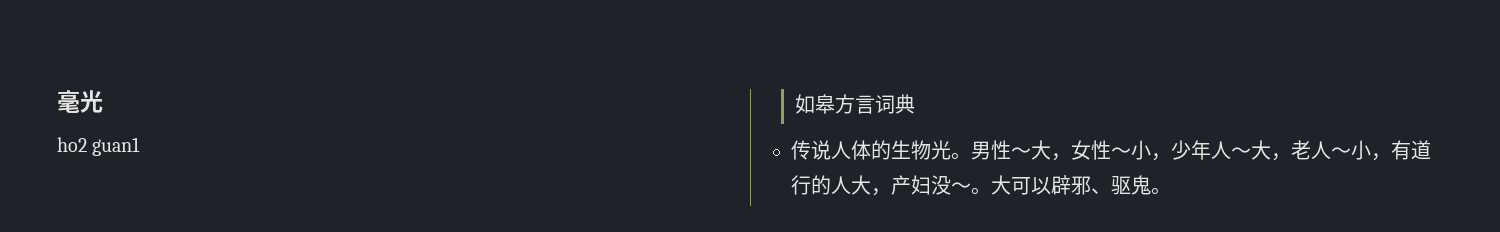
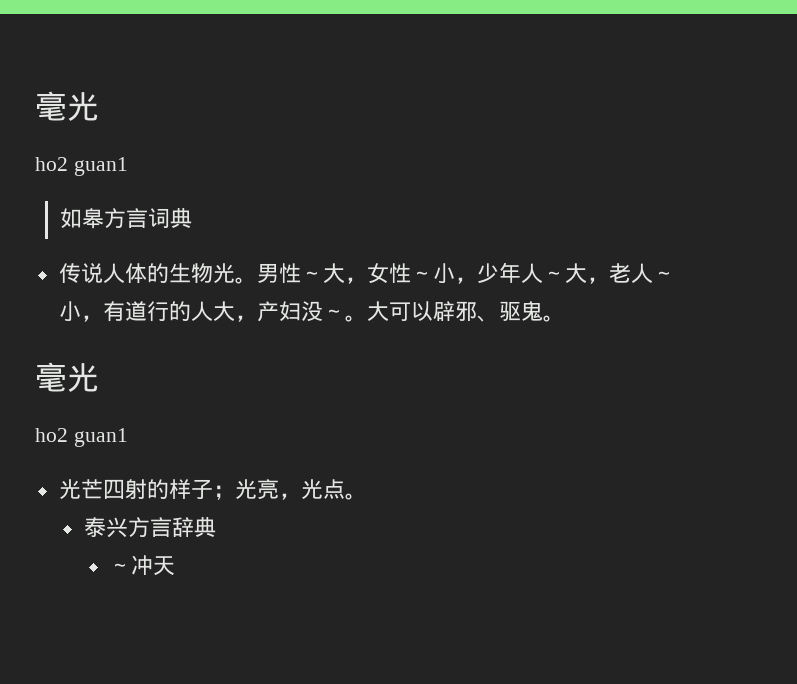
  大可以辟邪、驱鬼。
+ 毫光
+ ho2 guan1
+ 光芒四射的样子；光亮，光点。
+ 泰兴方言辞典
+ ～冲天

